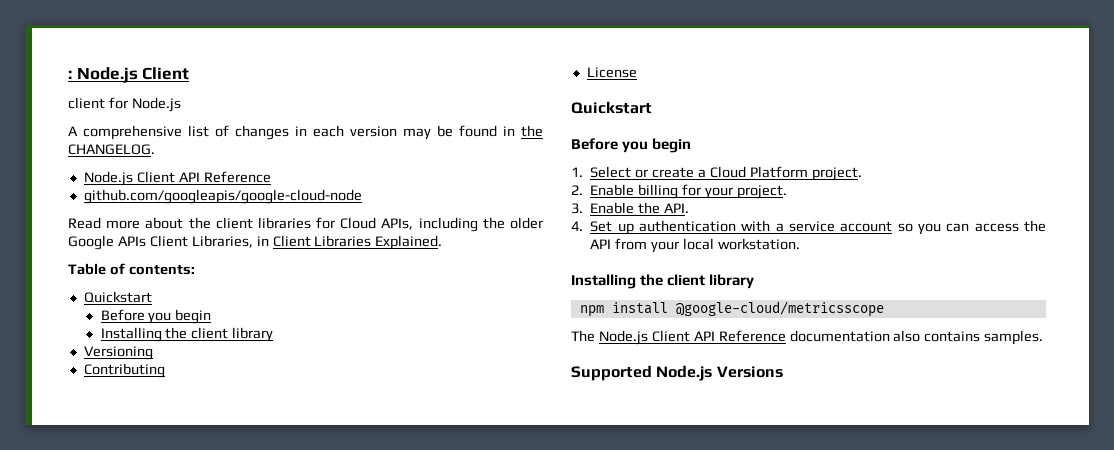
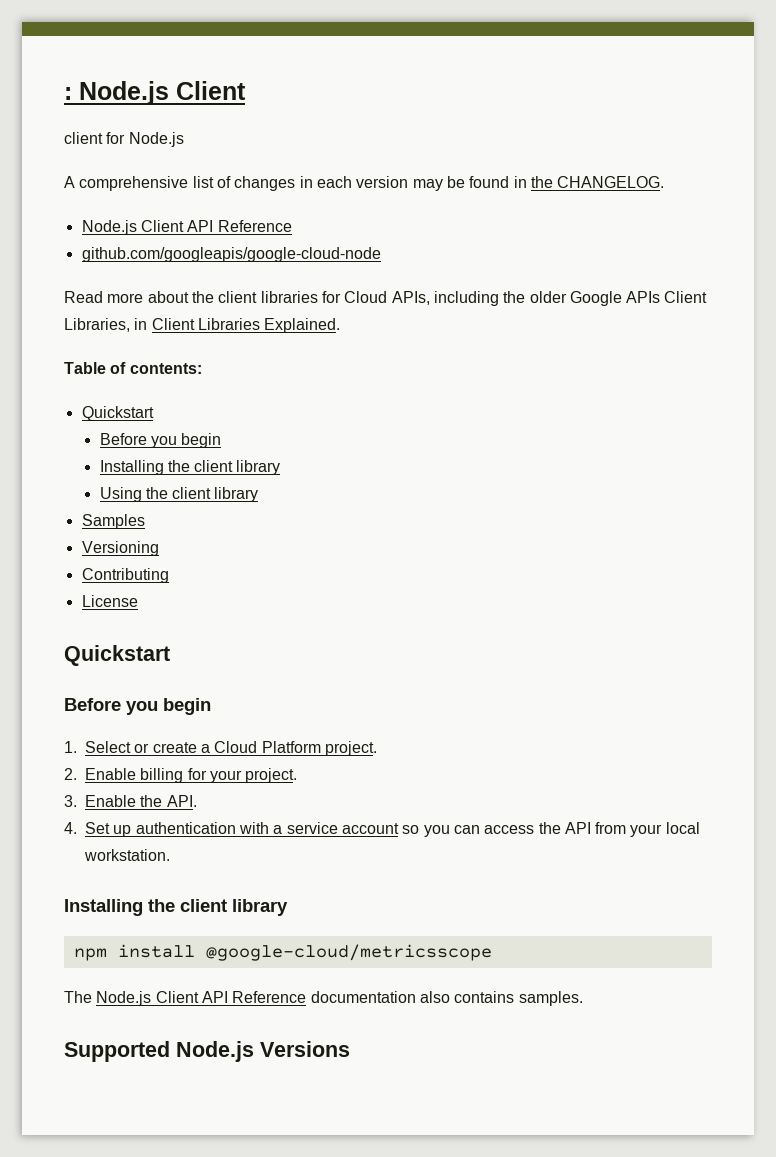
+ Using the client library
+ Samples

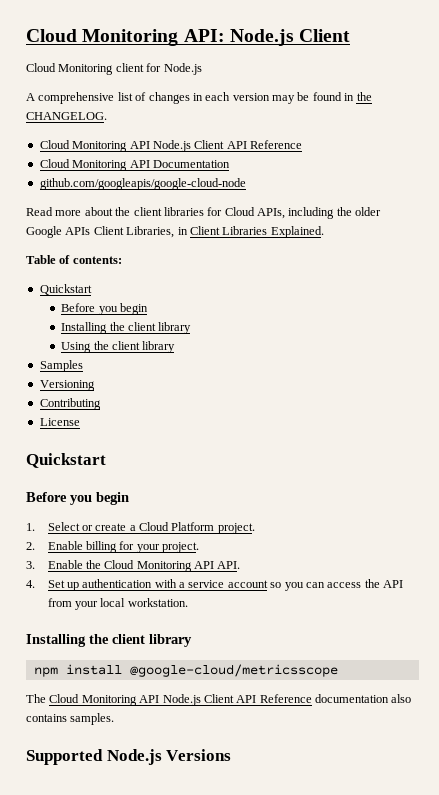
- : Node.js Client
+ Cloud Monitoring API: Node.js Client
- client for Node.js
+ Cloud Monitoring client for Node.js
  A comprehensive list of changes in each version may be found in the CHANGELOG.
- Node.js Client API Reference
+ Cloud Monitoring API Node.js Client API Reference
+ Cloud Monitoring API Documentation
- 3. Enable the API.
+ 3. Enable the Cloud Monitoring API API.
- The Node.js Client API Reference documentation also contains samples.
+ The Cloud Monitoring API Node.js Client API Reference documentation also contains samples.

